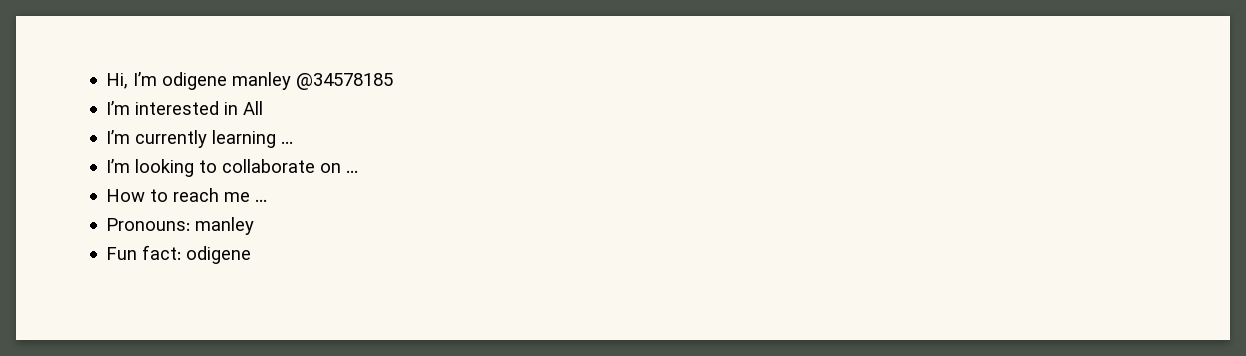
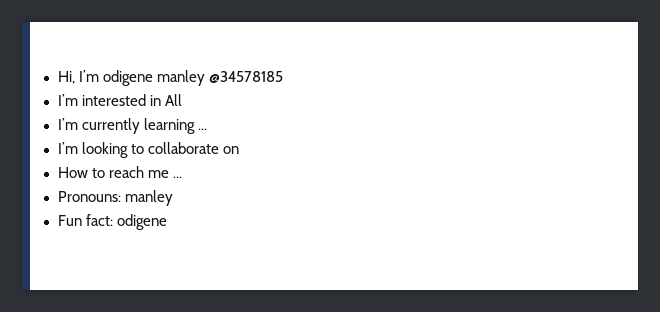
- I’m looking to collaborate on ...
+ I’m looking to collaborate on

